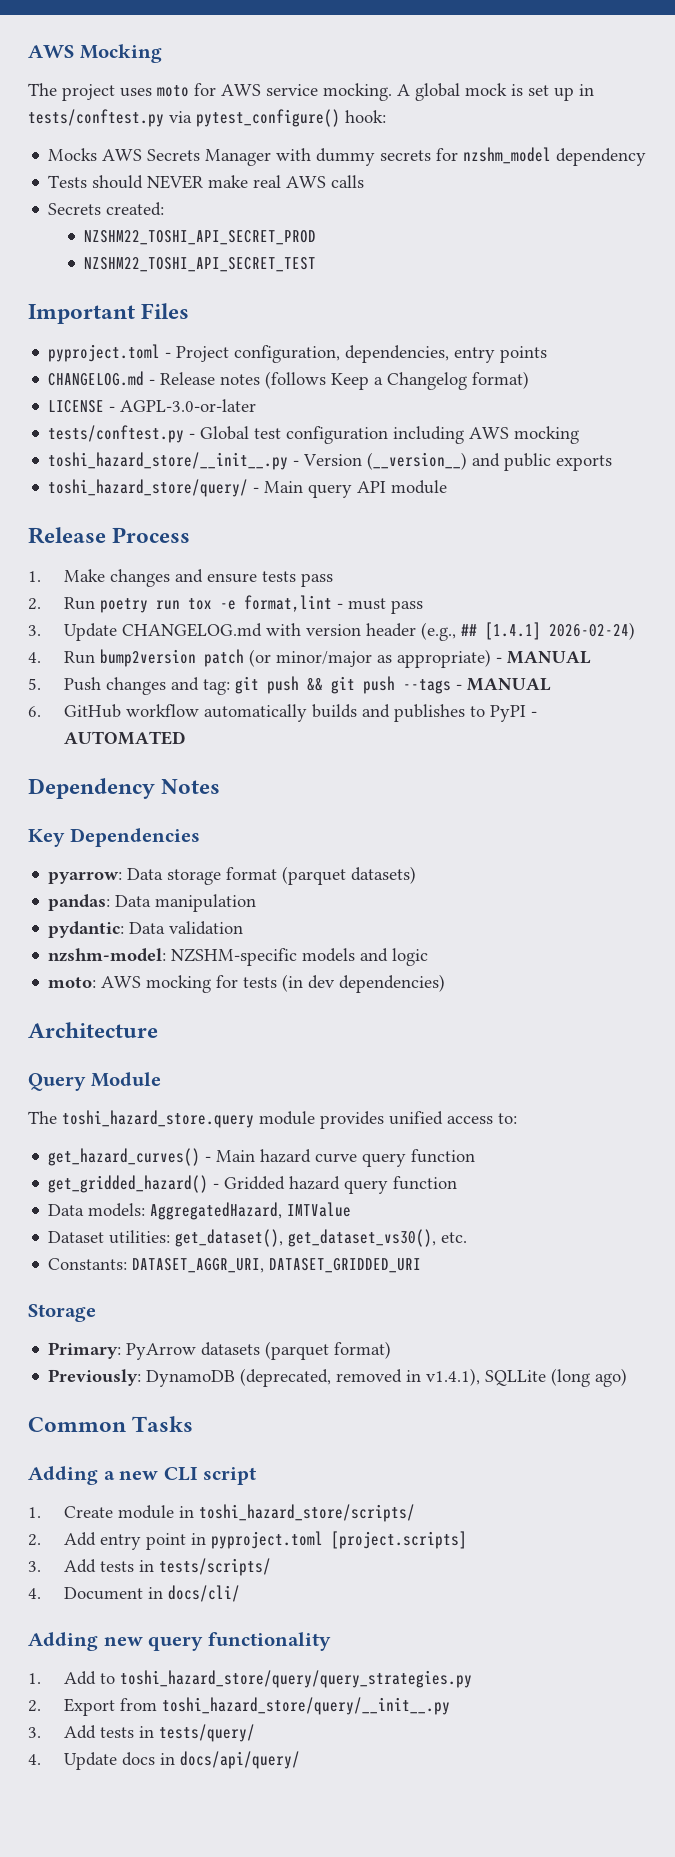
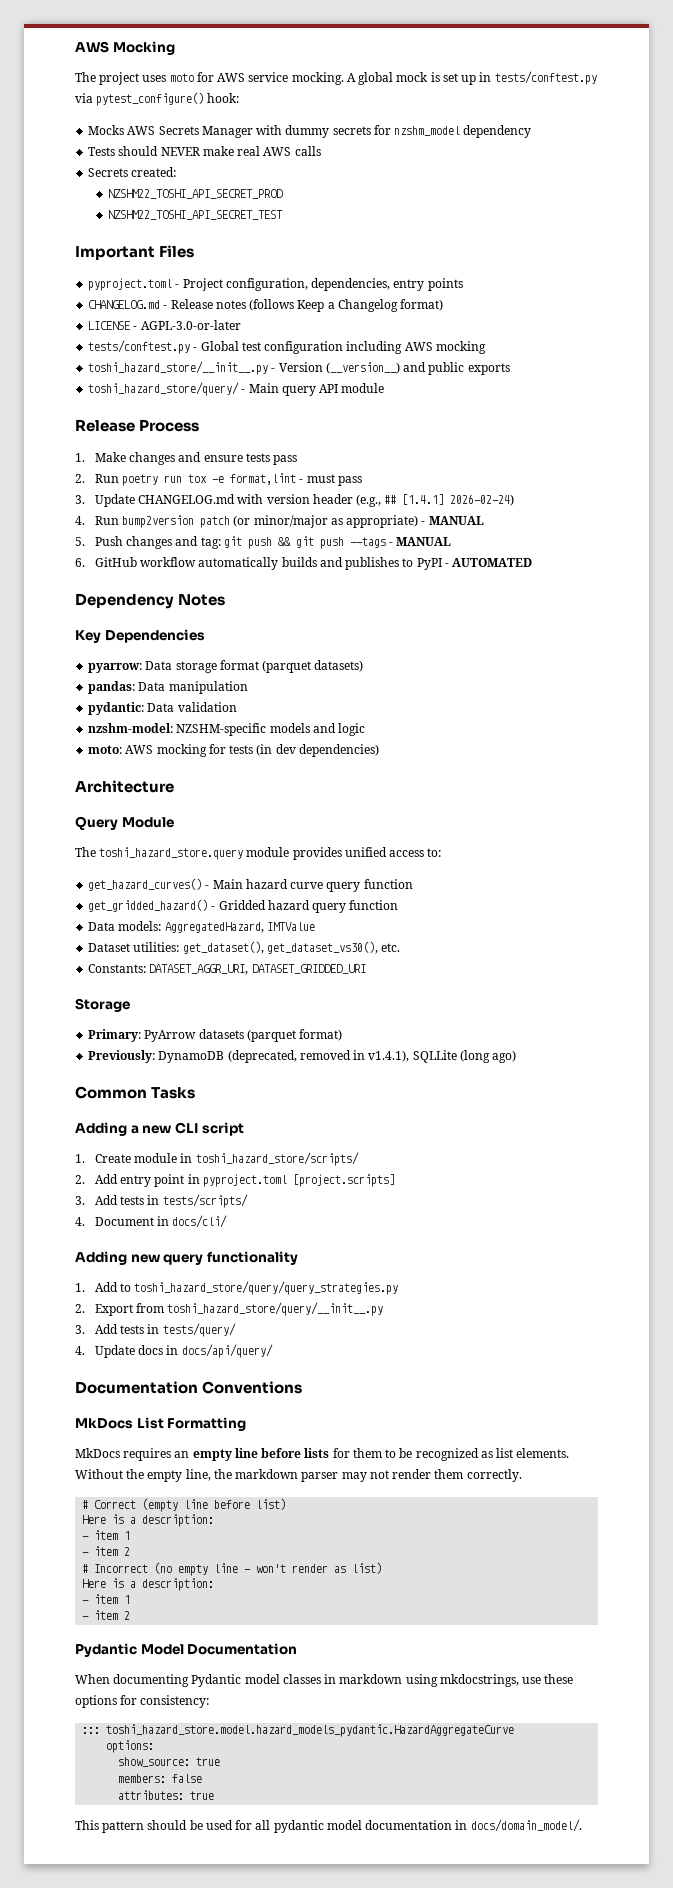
+ Documentation Conventions
+ MkDocs List Formatting
+ MkDocs requires an empty line before lists for them to be recognized as list elements. Without the empty line, the markdown parser may not render them correctly.
+ # Correct (empty line before list)
+ Here is a description:
+ - item 1
+ - item 2
+ # Incorrect (no empty line - won't render as list)
+ Here is a description:
+ - item 1
+ - item 2
+ Pydantic Model Documentation
+ When documenting Pydantic model classes in markdown using mkdocstrings, use these options for consistency:
+ ::: toshi_hazard_store.model.hazard_models_pydantic.HazardAggregateCurve
+ options:
+ show_source: true
+ members: false
+ attributes: true
+ This pattern should be used for all pydantic model documentation in docs/domain_model/.

